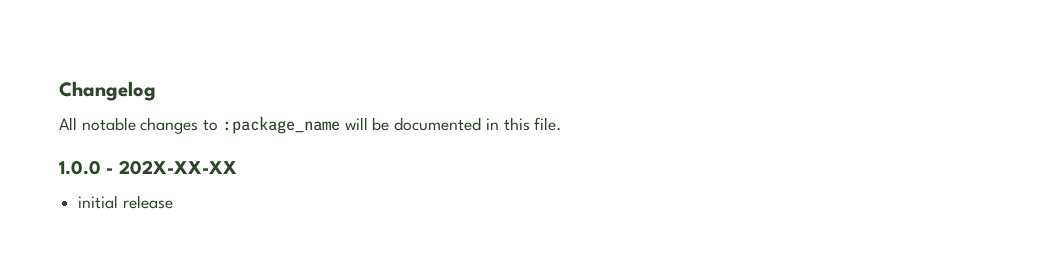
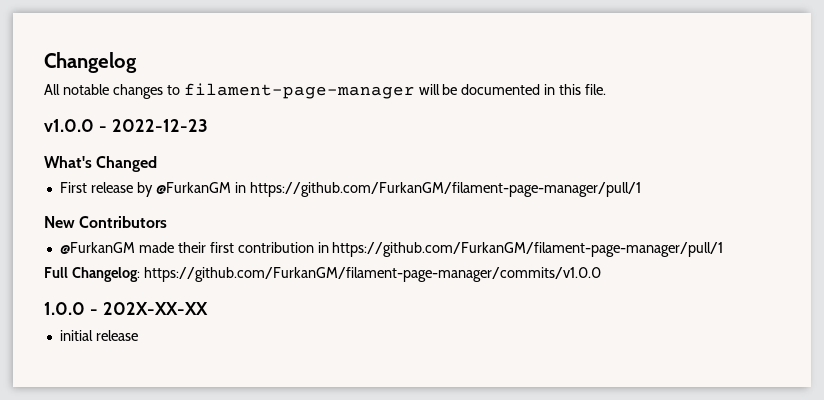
- All notable changes to :package_name will be documented in this file.
+ All notable changes to filament-page-manager will be documented in this file.
+ v1.0.0 - 2022-12-23
+ What's Changed
+ First release by @FurkanGM in https://github.com/FurkanGM/filament-page-manager/pull/1
+ New Contributors
+ @FurkanGM made their first contribution in https://github.com/FurkanGM/filament-page-manager/pull/1
+ Full Changelog: https://github.com/FurkanGM/filament-page-manager/commits/v1.0.0

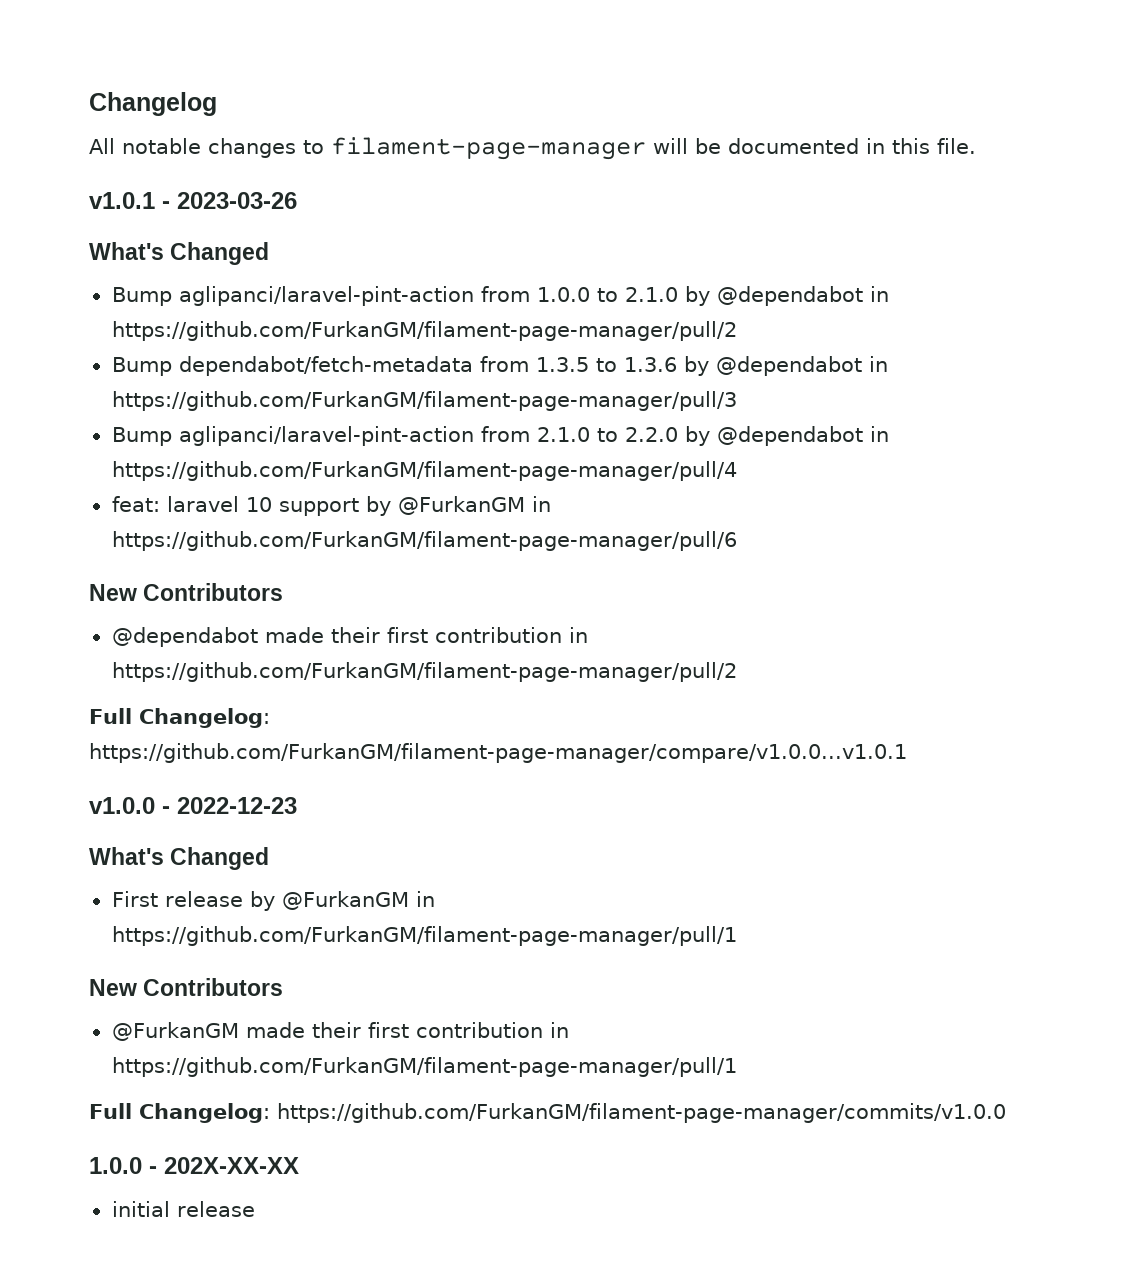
+ v1.0.1 - 2023-03-26
+ What's Changed
+ Bump aglipanci/laravel-pint-action from 1.0.0 to 2.1.0 by @dependabot in https://github.com/FurkanGM/filament-page-manager/pull/2
+ Bump dependabot/fetch-metadata from 1.3.5 to 1.3.6 by @dependabot in https://github.com/FurkanGM/filament-page-manager/pull/3
+ Bump aglipanci/laravel-pint-action from 2.1.0 to 2.2.0 by @dependabot in https://github.com/FurkanGM/filament-page-manager/pull/4
+ feat: laravel 10 support by @FurkanGM in https://github.com/FurkanGM/filament-page-manager/pull/6
+ New Contributors
+ @dependabot made their first contribution in https://github.com/FurkanGM/filament-page-manager/pull/2
+ Full Changelog: https://github.com/FurkanGM/filament-page-manager/compare/v1.0.0...v1.0.1

